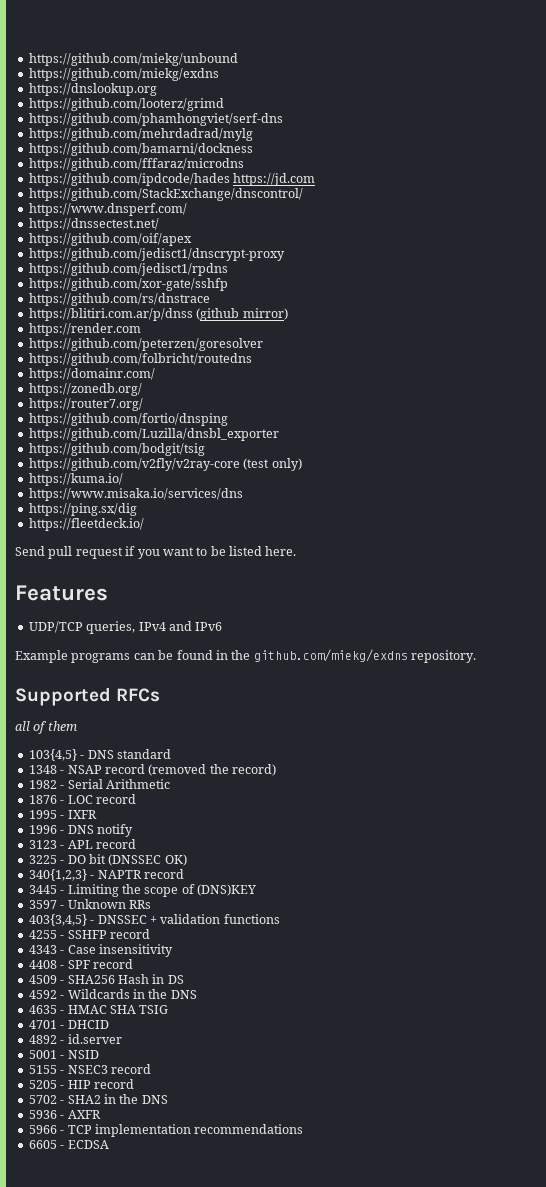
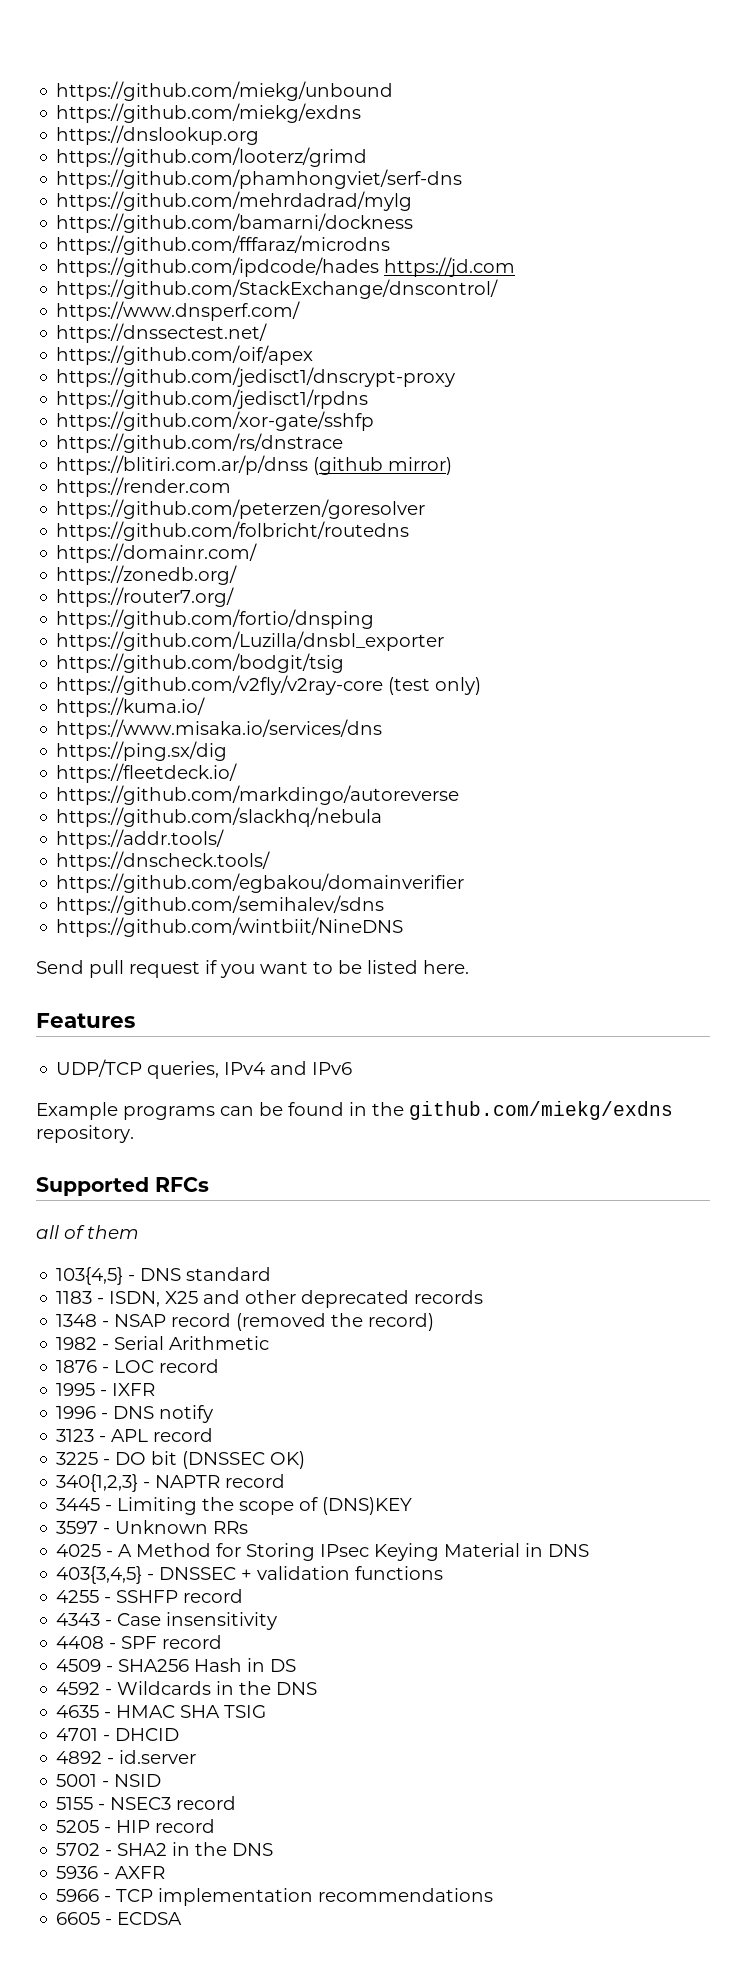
+ https://github.com/markdingo/autoreverse
+ https://github.com/slackhq/nebula
+ https://addr.tools/
+ https://dnscheck.tools/
+ https://github.com/egbakou/domainverifier
+ https://github.com/semihalev/sdns
+ https://github.com/wintbiit/NineDNS
+ 1183 - ISDN, X25 and other deprecated records
+ 4025 - A Method for Storing IPsec Keying Material in DNS

